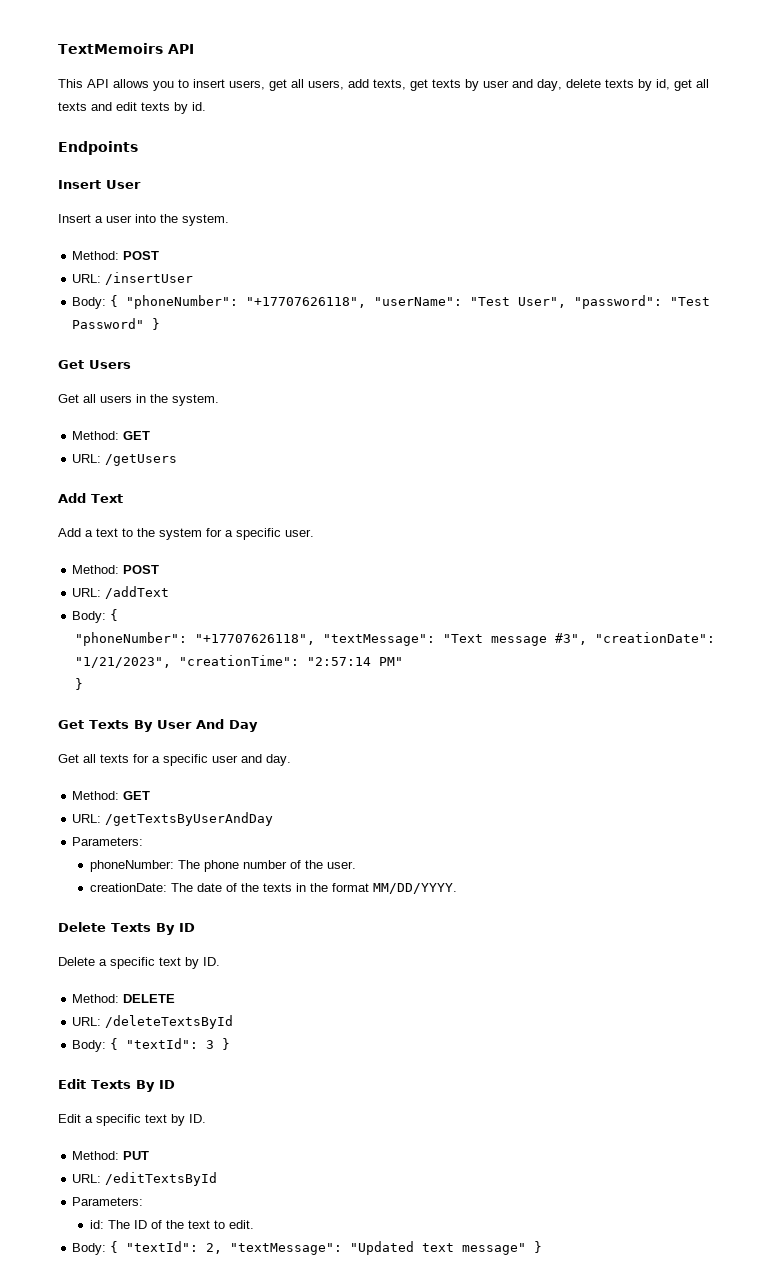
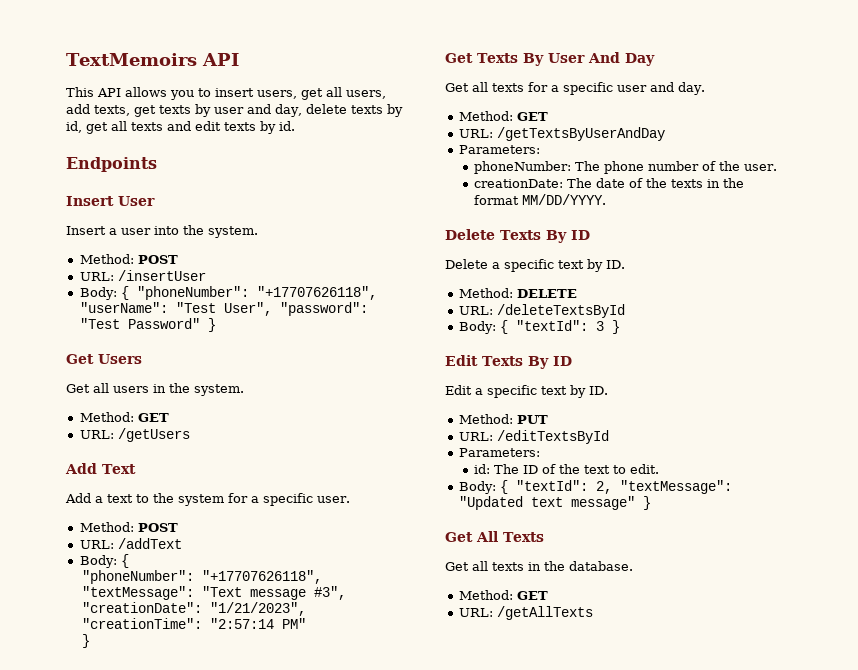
+ Get All Texts
+ Get all texts in the database.
+ Method: GET
+ URL: /getAllTexts

